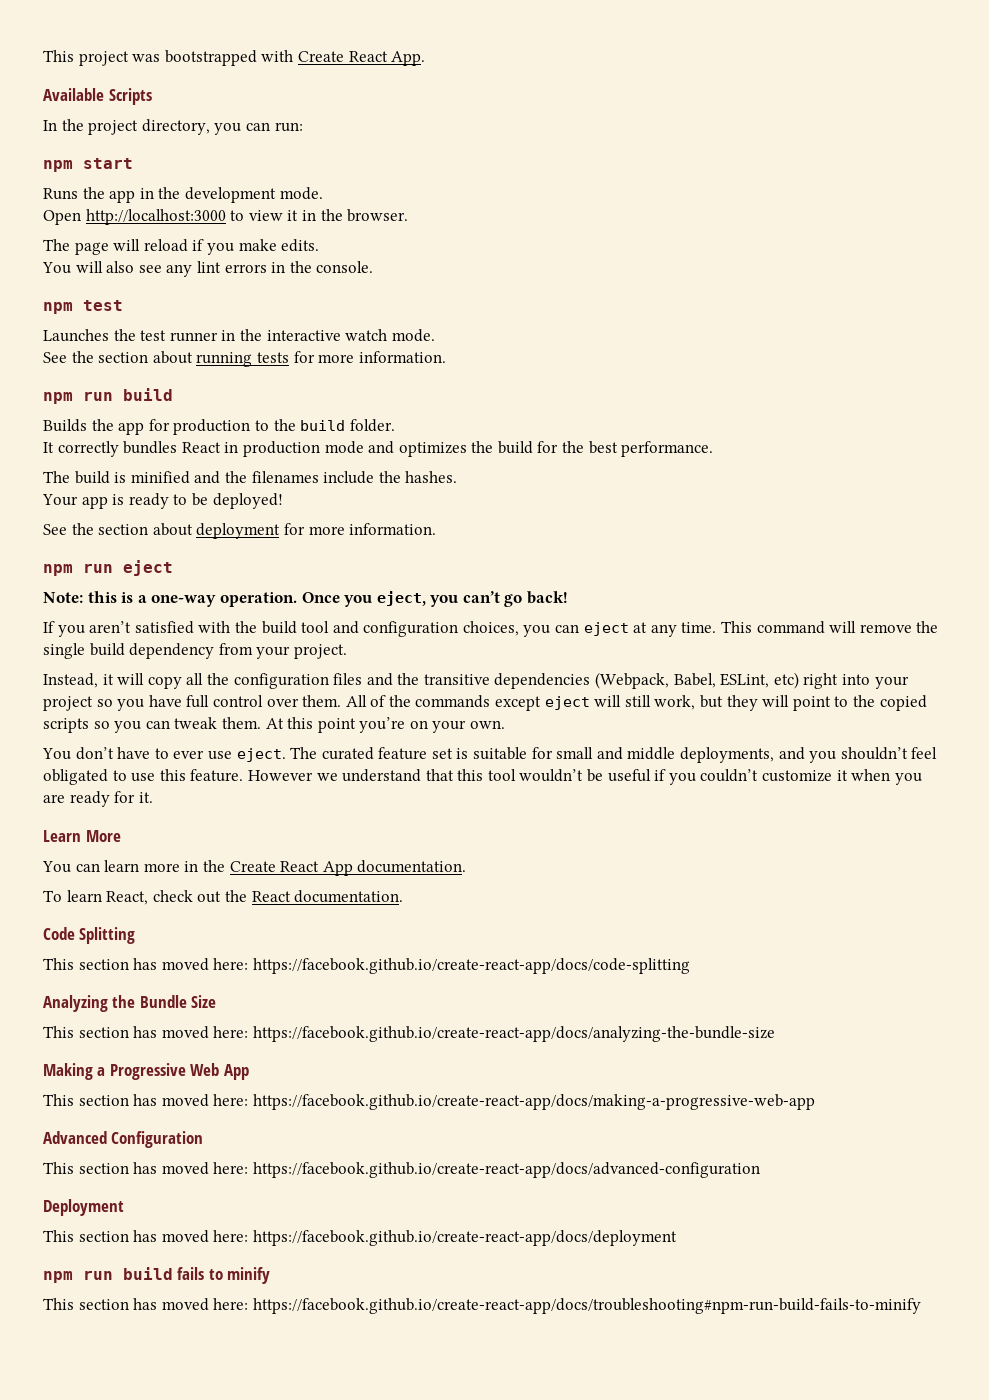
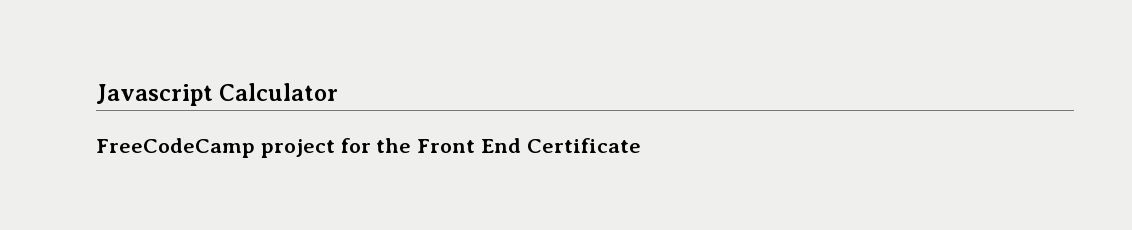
- This project was bootstrapped with Create React App.
- Available Scripts
- In the project directory, you can run:
- npm start
- Runs the app in the development mode.
- Open http://localhost:3000 to view it in the browser.
- The page will reload if you make edits.
- You will also see any lint errors in the console.
- npm test
- Launches the test runner in the interactive watch mode.
- See the section about running tests for more information.
- npm run build
- Builds the app for production to the build folder.
- It correctly bundles React in production mode and optimizes the build for the best performance.
- The build is minified and the filenames include the hashes.
- Your app is ready to be deployed!
- See the section about deployment for more information.
- npm run eject
- Note: this is a one-way operation. Once you eject, you can’t go back!
- If you aren’t satisfied with the build tool and configuration choices, you can eject at any time. This command will remove the single build dependency from your project.
- Instead, it will copy all the configuration files and the transitive dependencies (Webpack, Babel, ESLint, etc) right into your project so you have full control over them. All of the commands except eject will still work, but they will point to the copied scripts so you can tweak them. At this point you’re on your own.
- You don’t have to ever use eject. The curated feature set is suitable for small and middle deployments, and you shouldn’t feel obligated to use this feature. However we understand that this tool wouldn’t be useful if you couldn’t customize it when you are ready for it.
- Learn More
- You can learn more in the Create React App documentation.
- To learn React, check out the React documentation.
- Code Splitting
- This section has moved here: https://facebook.github.io/create-react-app/docs/code-splitting
- Analyzing the Bundle Size
- This section has moved here: https://facebook.github.io/create-react-app/docs/analyzing-the-bundle-size
- Making a Progressive Web App
- This section has moved here: https://facebook.github.io/create-react-app/docs/making-a-progressive-web-app
- Advanced Configuration
- This section has moved here: https://facebook.github.io/create-react-app/docs/advanced-configuration
- Deployment
- This section has moved here: https://facebook.github.io/create-react-app/docs/deployment
- npm run build fails to minify
- This section has moved here: https://facebook.github.io/create-react-app/docs/troubleshooting#npm-run-build-fails-to-minify
+ Javascript Calculator
+ FreeCodeCamp project for the Front End Certificate

